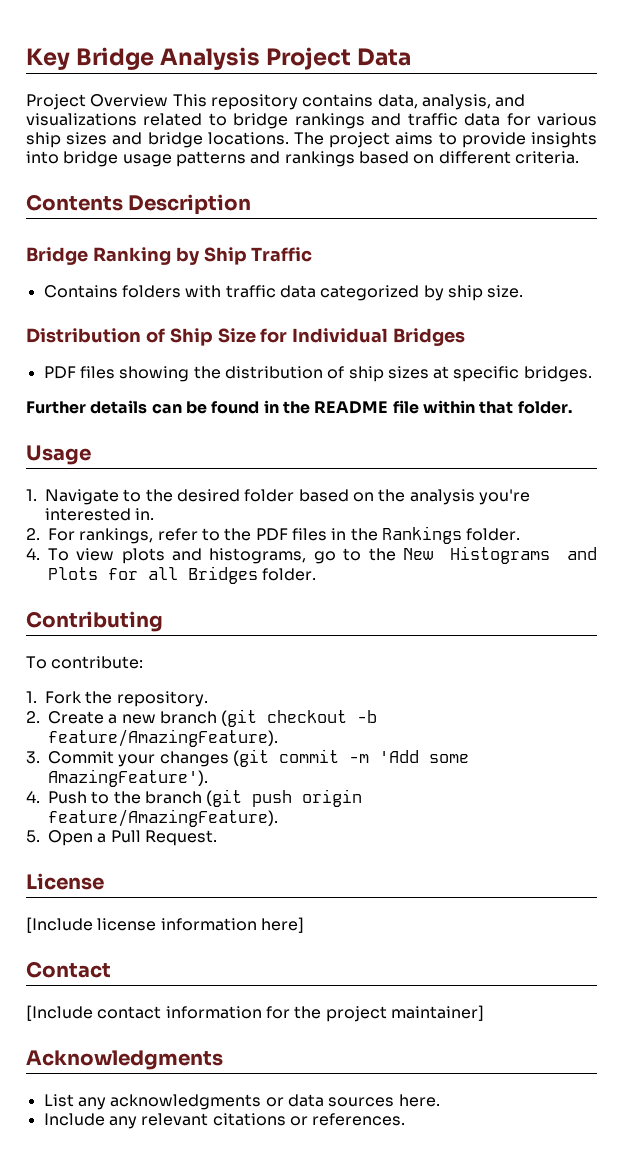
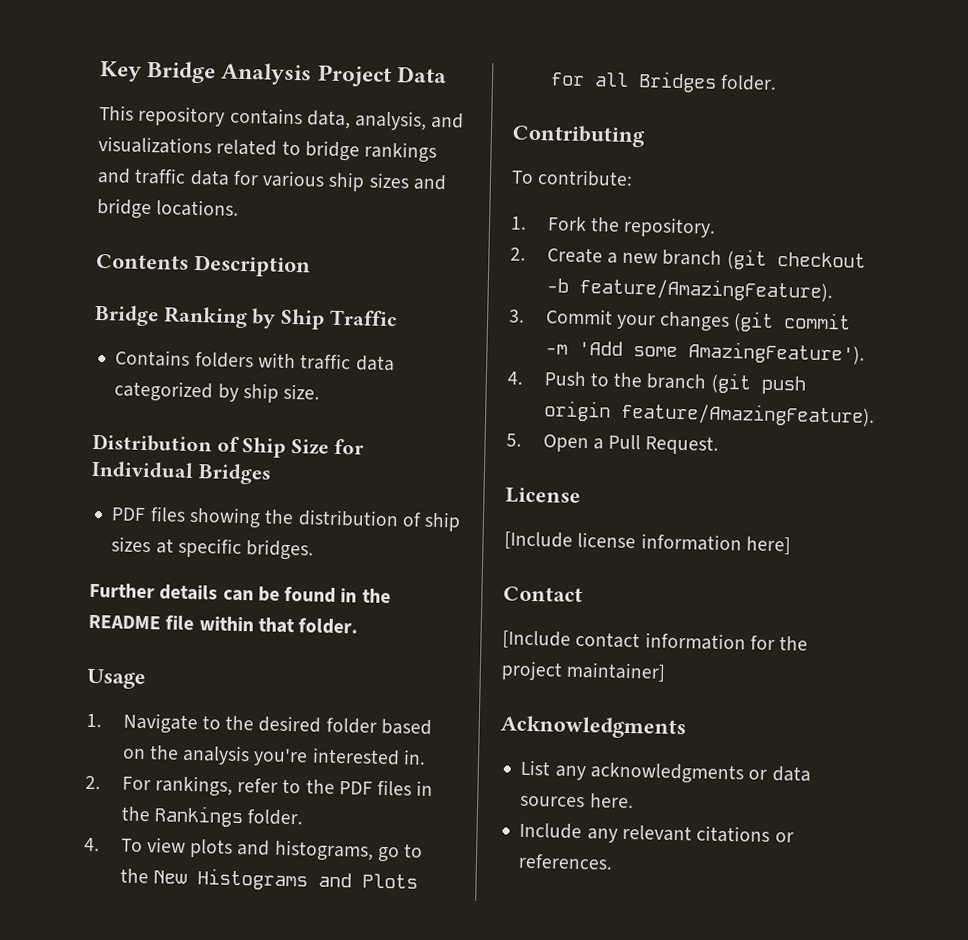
- Project Overview This repository contains data, analysis, and visualizations related to bridge rankings and traffic data for various ship sizes and bridge locations. The project aims to provide insights into bridge usage patterns and rankings based on different criteria.
+ This repository contains data, analysis, and visualizations related to bridge rankings and traffic data for various ship sizes and bridge locations.

